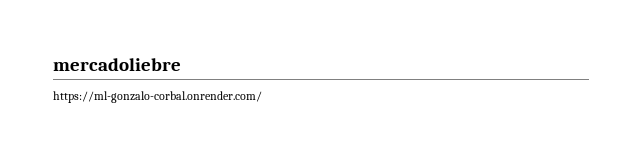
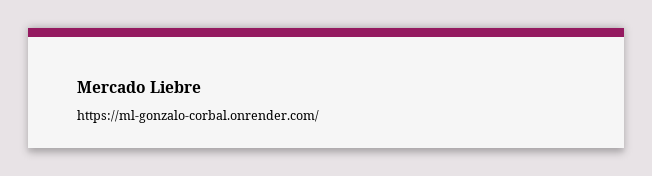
- mercadoliebre
+ Mercado Liebre

